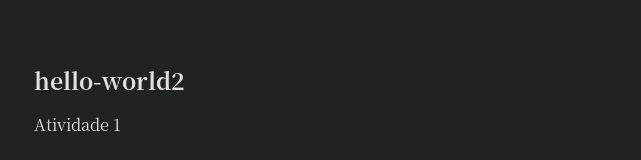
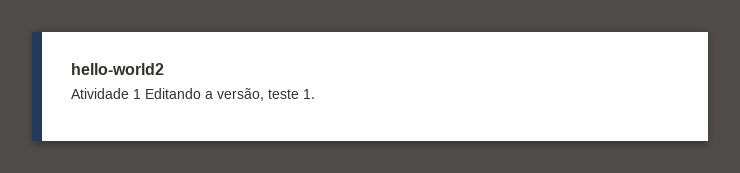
- Atividade 1
+ Atividade 1 Editando a versão, teste 1.

